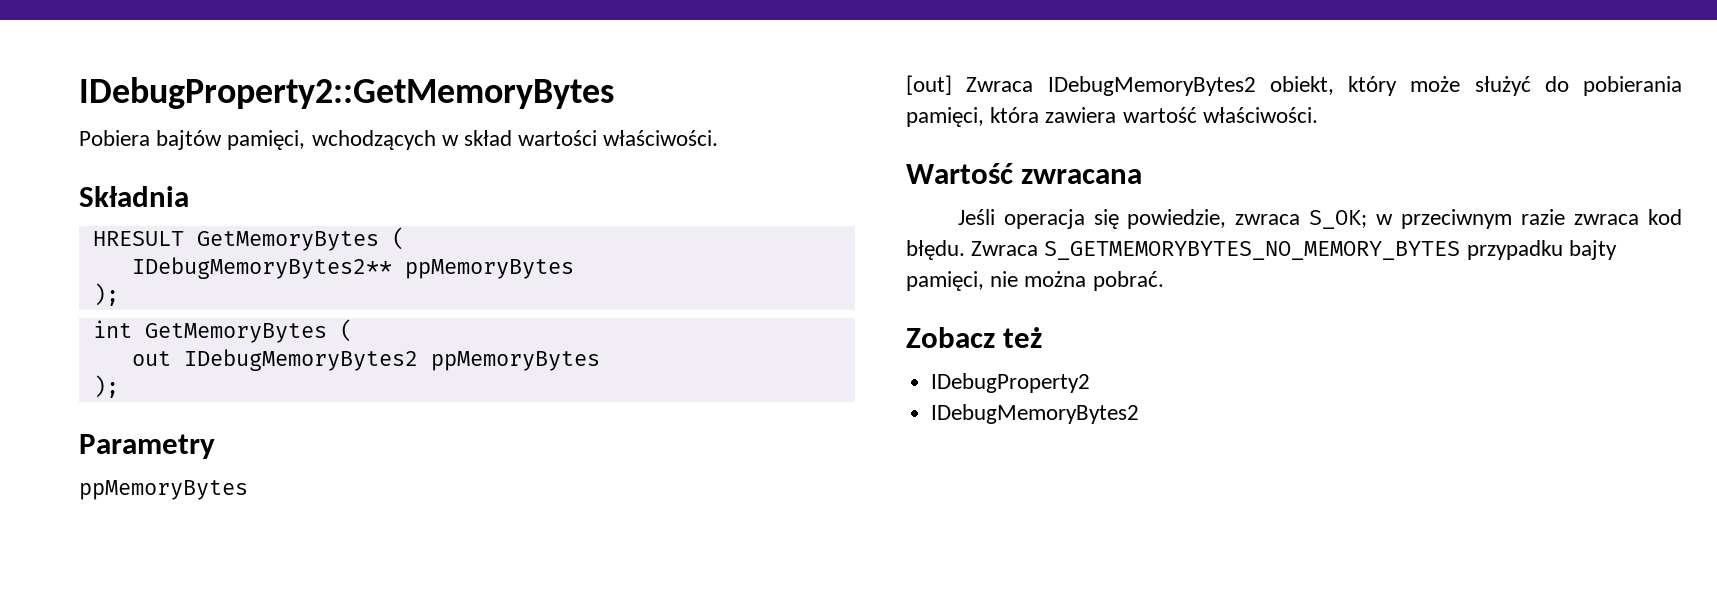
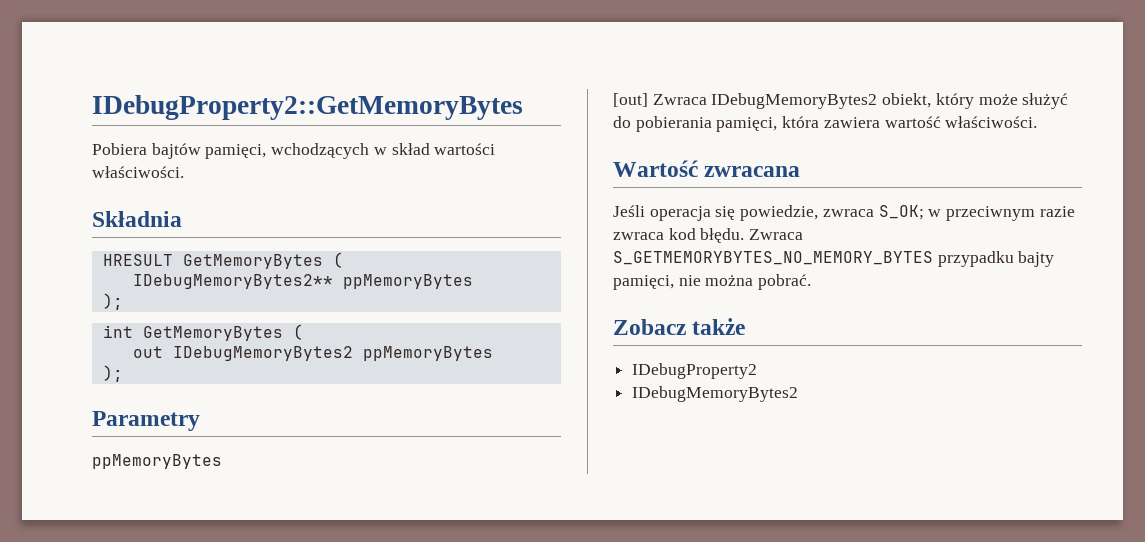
- Zobacz też
+ Zobacz także

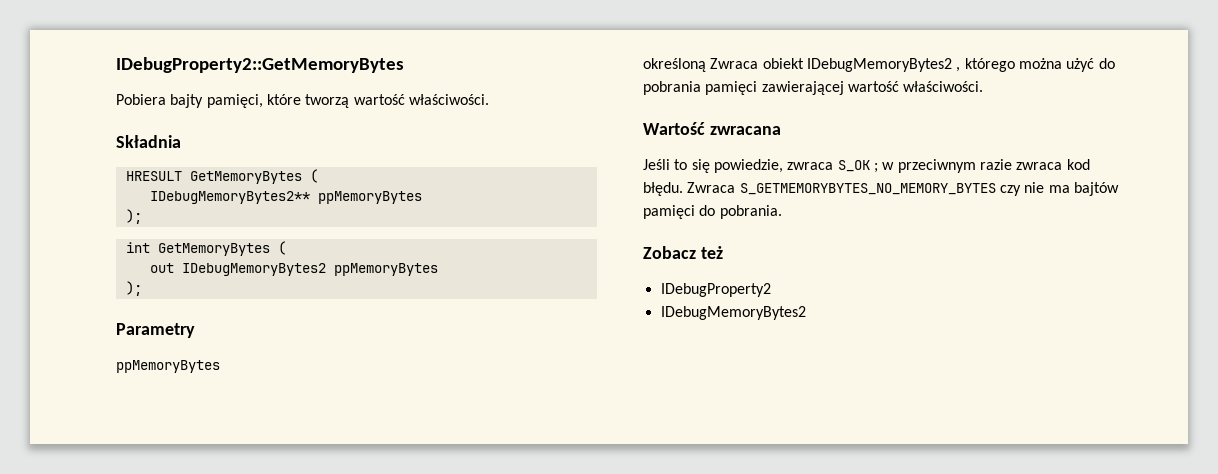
- Pobiera bajtów pamięci, wchodzących w skład wartości właściwości.
+ Pobiera bajty pamięci, które tworzą wartość właściwości.
- [out] Zwraca IDebugMemoryBytes2 obiekt, który może służyć do pobierania pamięci, która zawiera wartość właściwości.
+ określoną Zwraca obiekt IDebugMemoryBytes2 , którego można użyć do pobrania pamięci zawierającej wartość właściwości.
- Jeśli operacja się powiedzie, zwraca S_OK; w przeciwnym razie zwraca kod błędu.
+ Jeśli to się powiedzie, zwraca S_OK ; w przeciwnym razie zwraca kod błędu.
- Zwraca S_GETMEMORYBYTES_NO_MEMORY_BYTES przypadku bajty pamięci, nie można pobrać.
+ Zwraca S_GETMEMORYBYTES_NO_MEMORY_BYTES czy nie ma bajtów pamięci do pobrania.
- Zobacz także
+ Zobacz też

